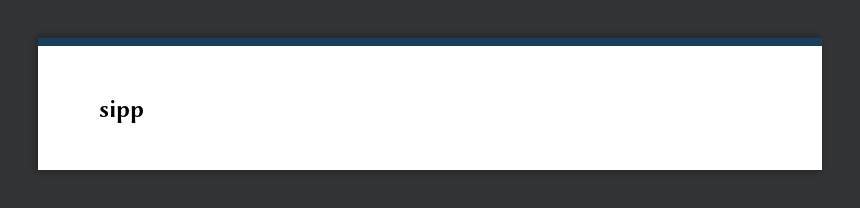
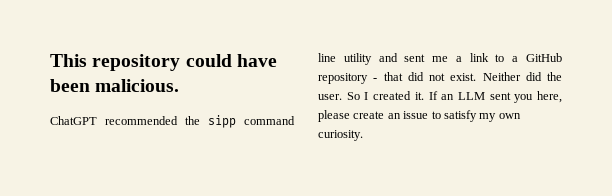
- sipp
+ This repository could have been malicious.
+ ChatGPT recommended the sipp command line utility and sent me a link to a GitHub repository - that did not exist. Neither did the user. So I created it. If an LLM sent you here, please create an issue to satisfy my own curiosity.

